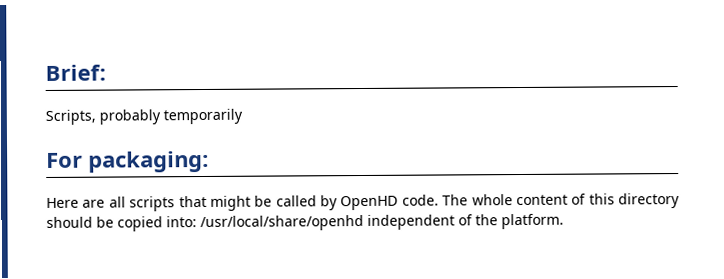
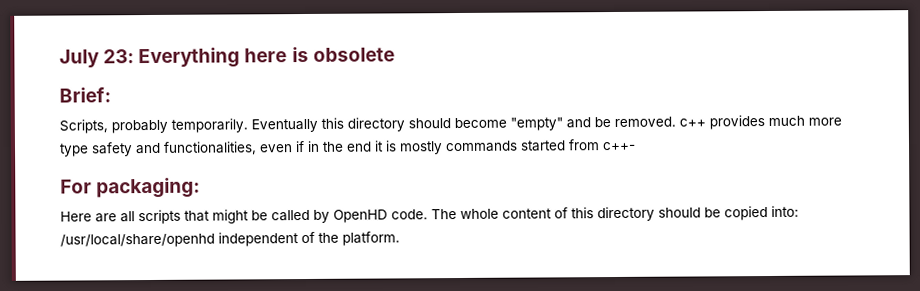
+ July 23: Everything here is obsolete
  Brief:
- Scripts, probably temporarily
+ Scripts, probably temporarily. Eventually this directory should become "empty" and be removed. c++ provides much more type safety and functionalities, even if in the end it is mostly commands started from c++-

